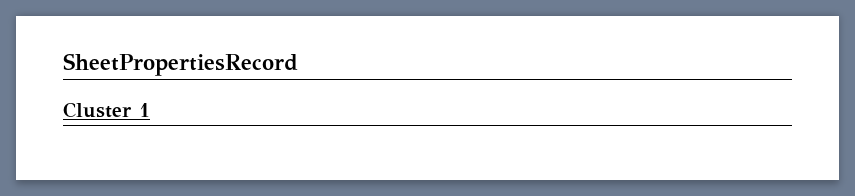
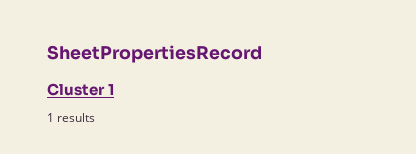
+ 1 results

